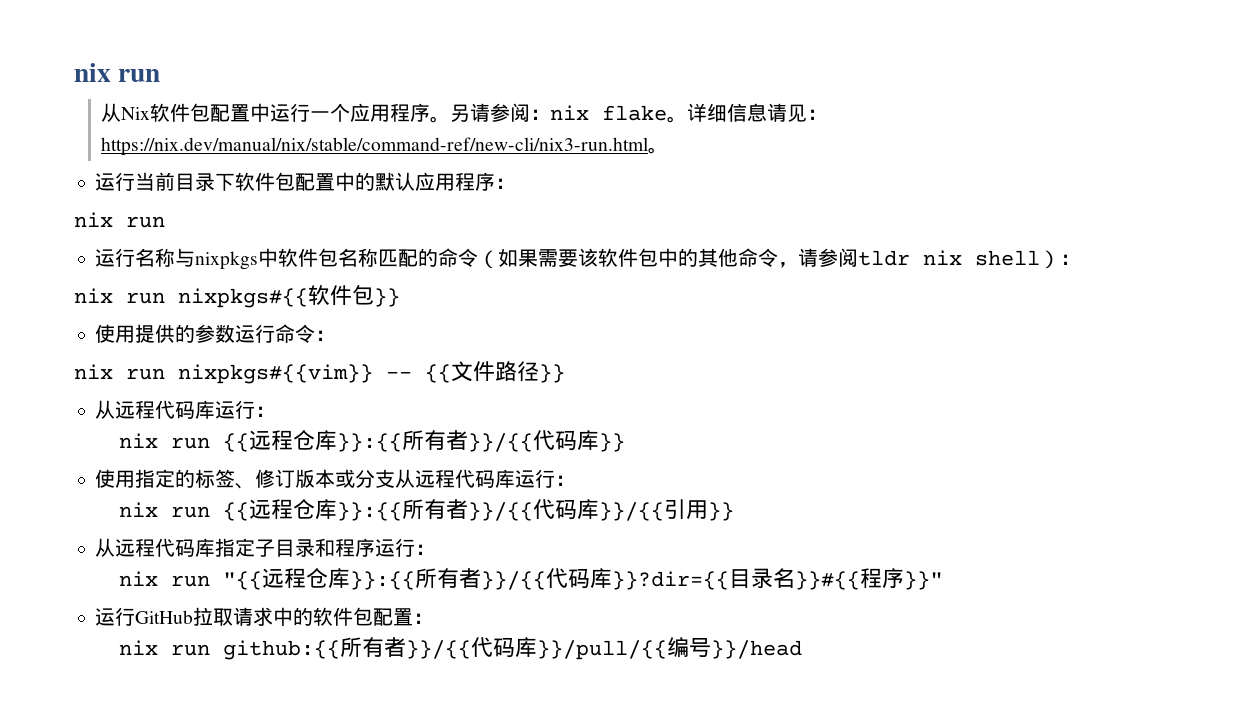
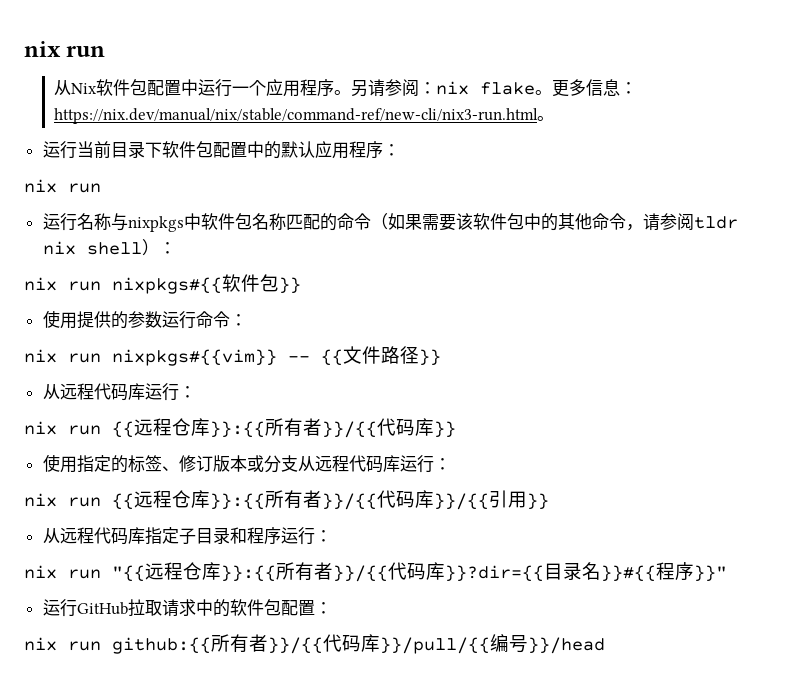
- 详细信息请见：https://nix.dev/manual/nix/stable/command-ref/new-cli/nix3-run.html。
+ 更多信息：https://nix.dev/manual/nix/stable/command-ref/new-cli/nix3-run.html。

